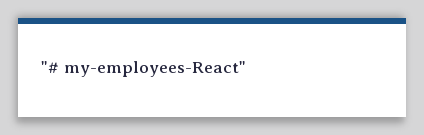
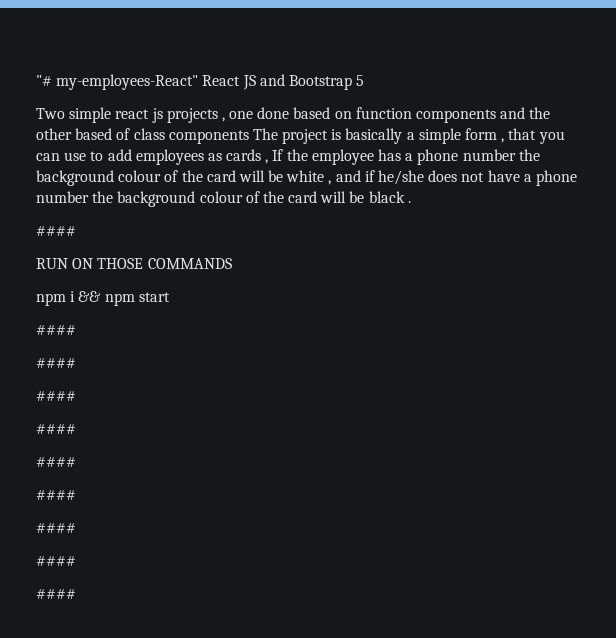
- "# my-employees-React"
+ "# my-employees-React" React JS and Bootstrap 5
+ Two simple react js projects , one done based on function components and the other based of class components The project is basically a simple form , that you can use to add employees as cards , If the employee has a phone number the background colour of the card will be white , and if he/she does not have a phone number the background colour of the card will be black .
+ ####
+ RUN ON THOSE COMMANDS
+ npm i && npm start
+ ####
+ ####
+ ####
+ ####
+ ####
+ ####
+ ####
+ ####
+ ####

